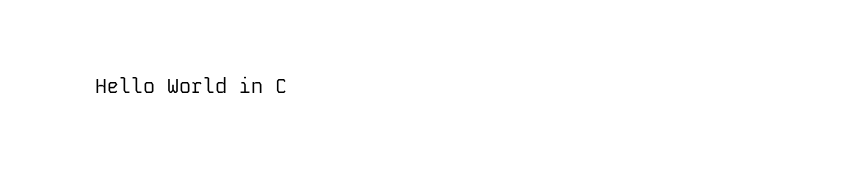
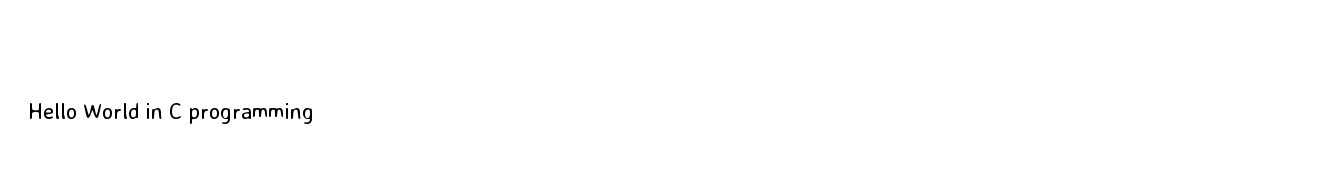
- Hello World in C
+ Hello World in C programming

